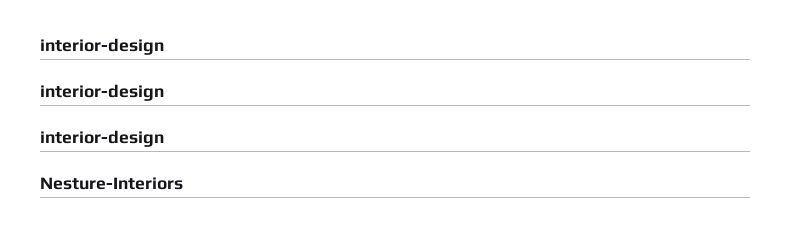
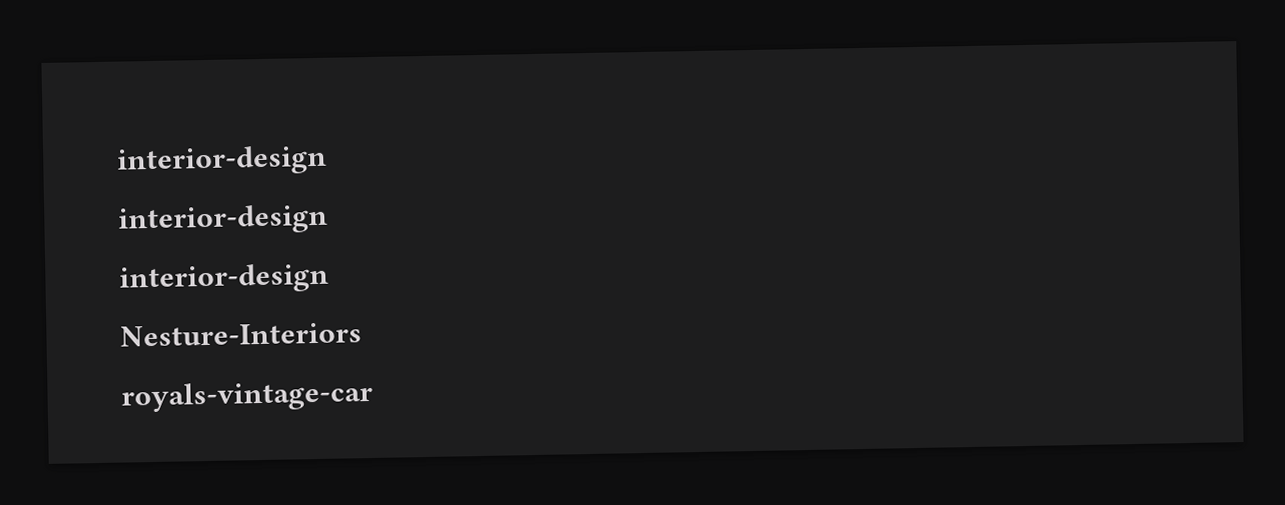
+ royals-vintage-car

